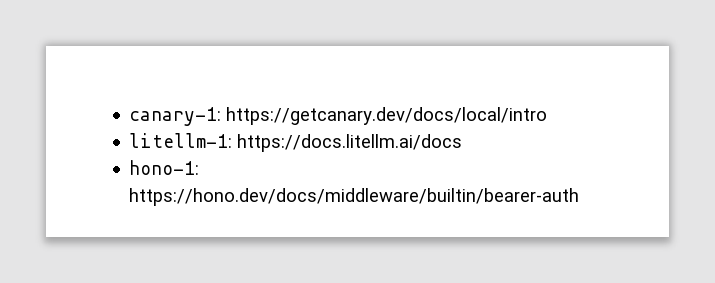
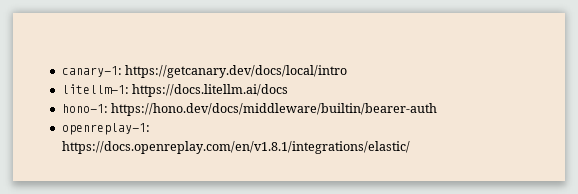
+ openreplay-1: https://docs.openreplay.com/en/v1.8.1/integrations/elastic/

